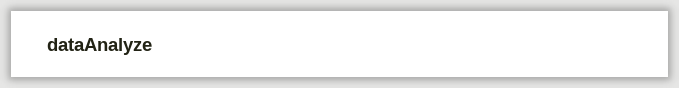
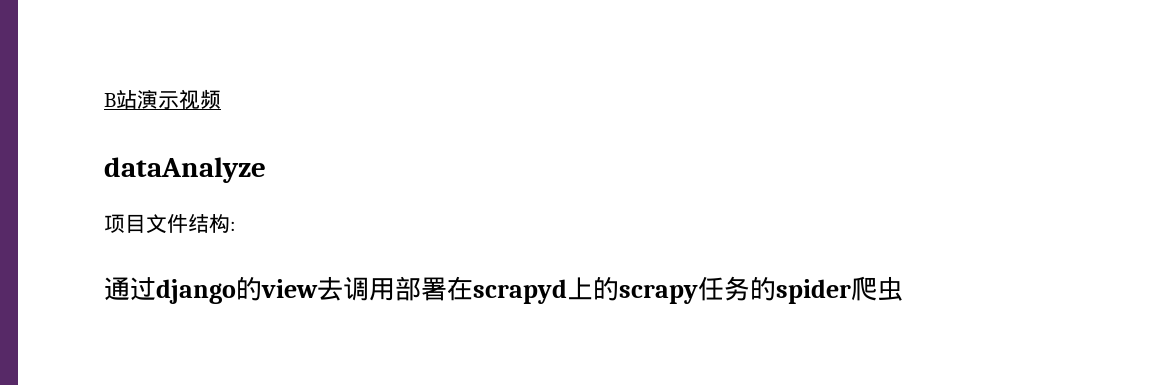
+ B站演示视频
  dataAnalyze
+ 项目文件结构:
+ 通过django的view去调用部署在scrapyd上的scrapy任务的spider爬虫

